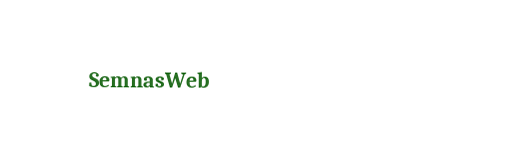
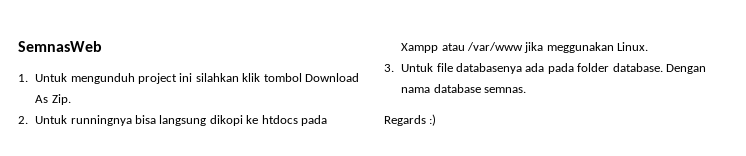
+ 1. Untuk mengunduh project ini silahkan klik tombol Download As Zip.
+ 2. Untuk runningnya bisa langsung dikopi ke htdocs pada Xampp atau /var/www jika meggunakan Linux.
+ 3. Untuk file databasenya ada pada folder database. Dengan nama database semnas.
+ Regards :)

